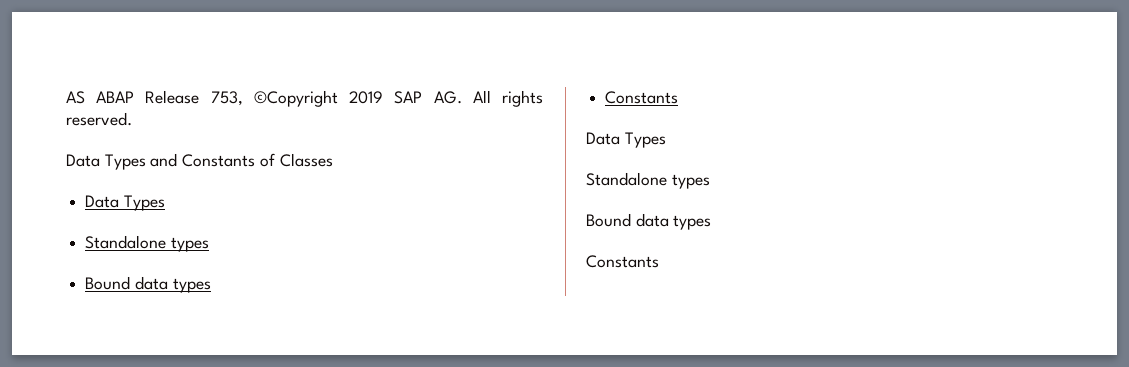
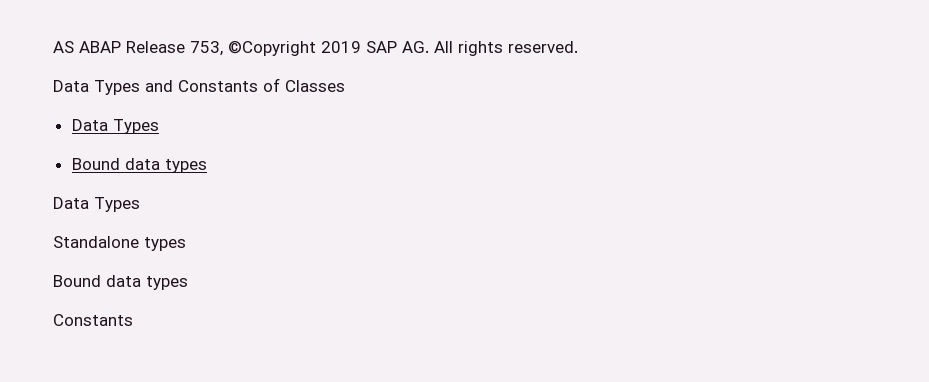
  Data Types and Constants of Classes
  Data Types
- Standalone types
  Bound data types
- Constants

